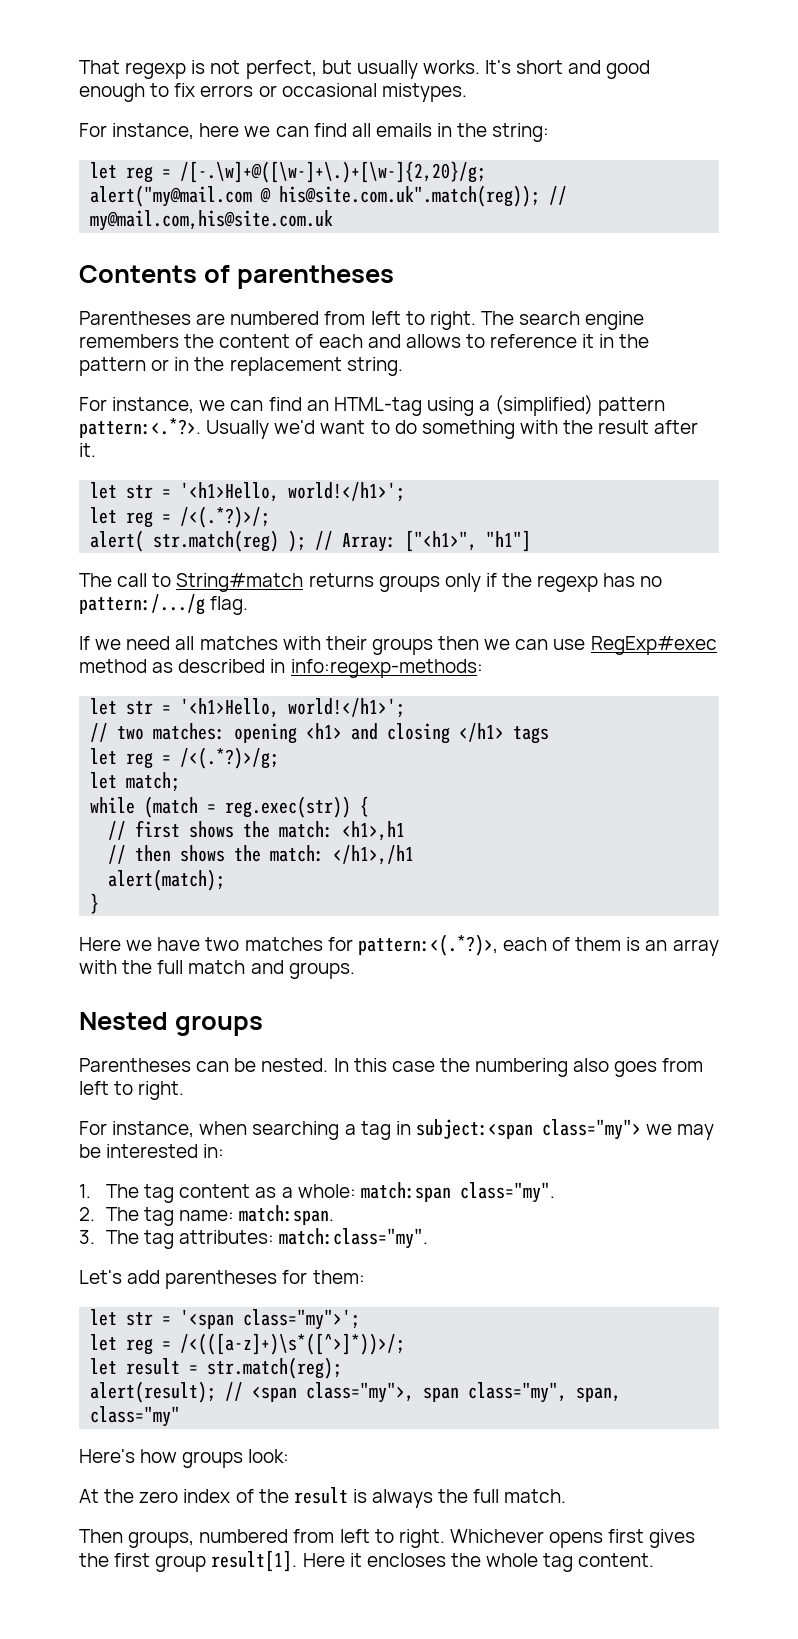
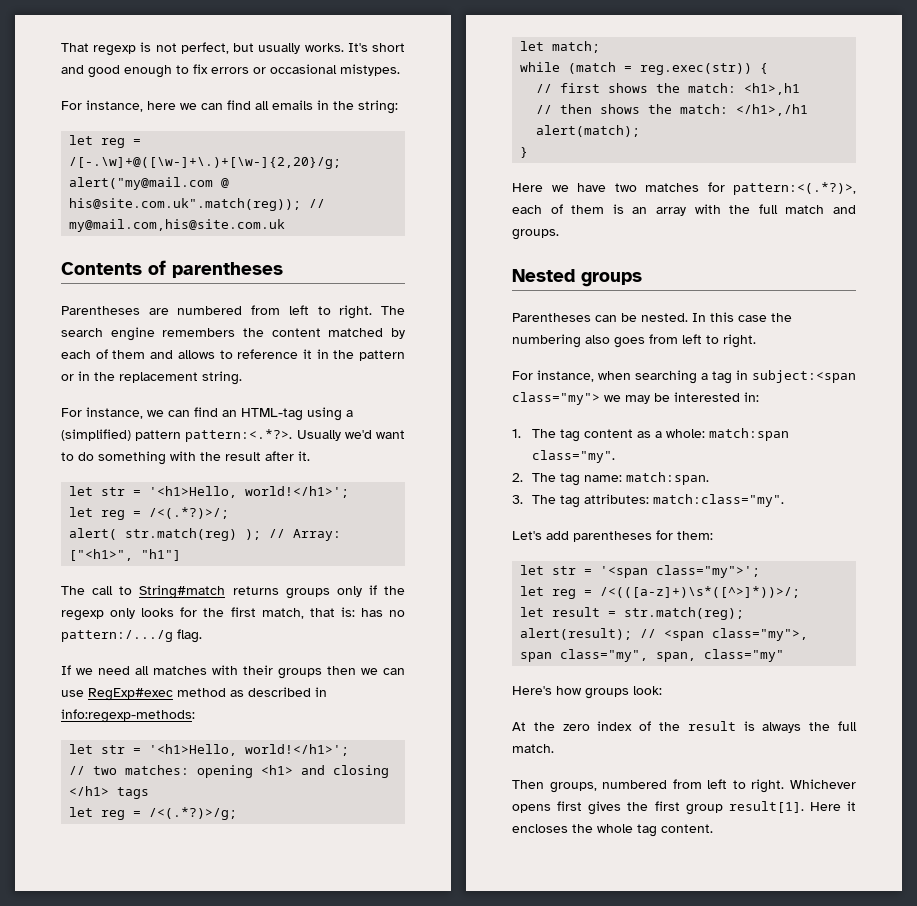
- The search engine remembers the content of each and allows to reference it in the pattern or in the replacement string.
+ The search engine remembers the content matched by each of them and allows to reference it in the pattern or in the replacement string.
- The call to String#match returns groups only if the regexp has no pattern:/.../g flag.
+ The call to String#match returns groups only if the regexp only looks for the first match, that is: has no pattern:/.../g flag.

